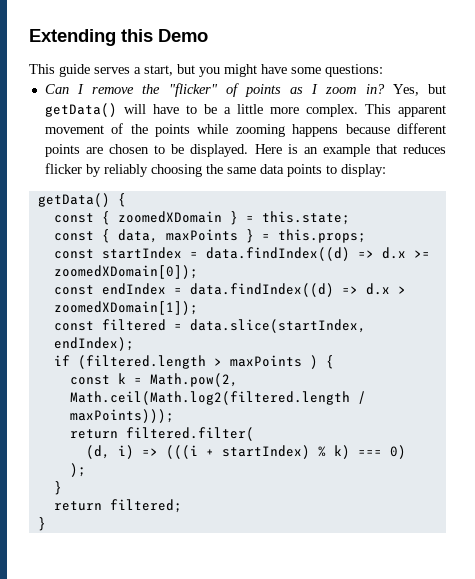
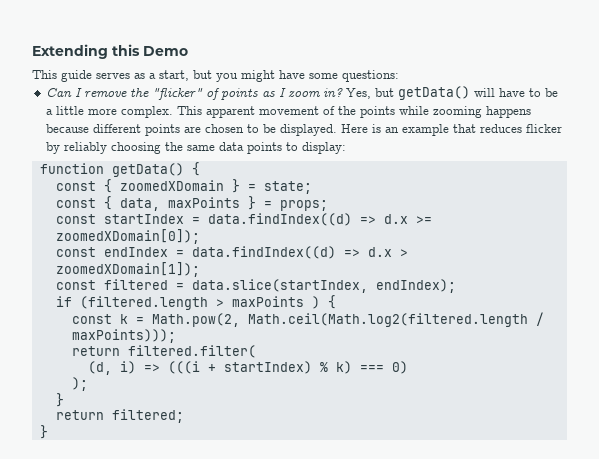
- This guide serves a start, but you might have some questions:
+ This guide serves as a start, but you might have some questions:
- getData() {
+ function getData() {
- const { zoomedXDomain } = this.state;
+ const { zoomedXDomain } = state;
- const { data, maxPoints } = this.props;
+ const { data, maxPoints } = props;

